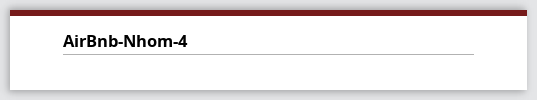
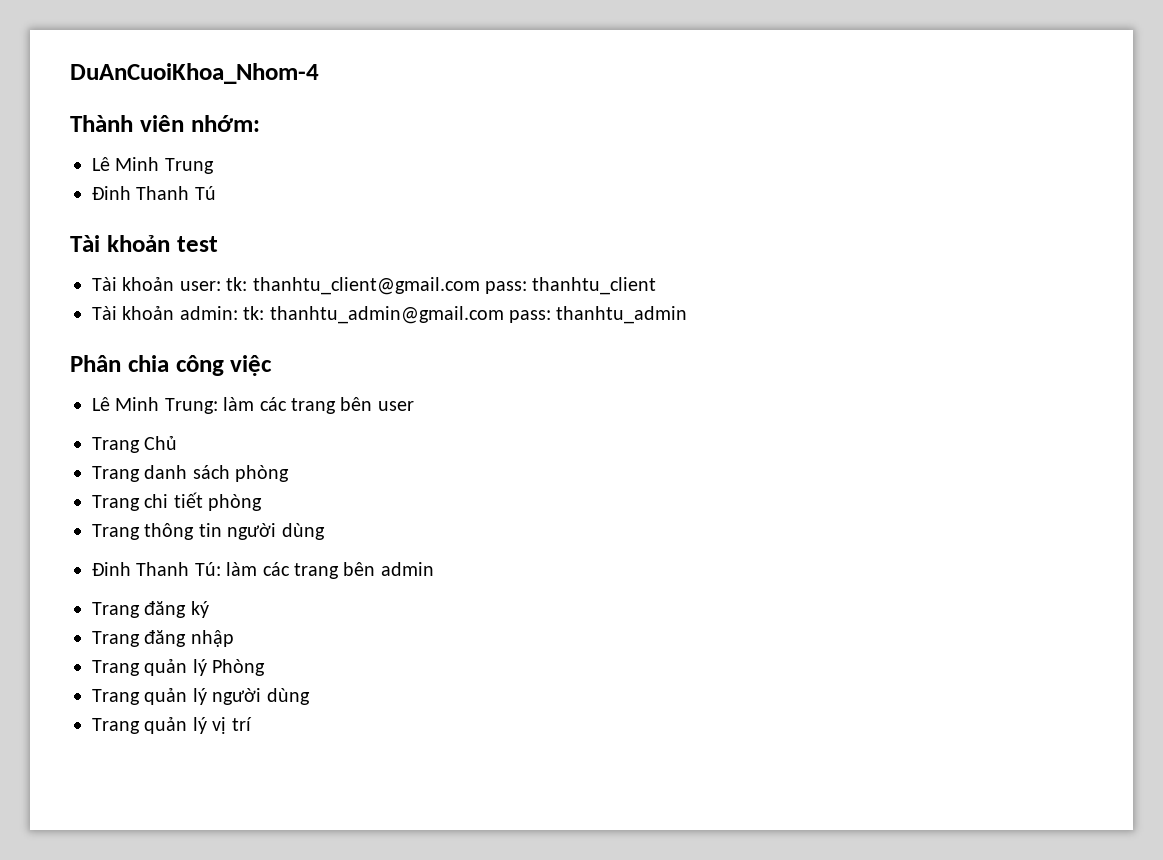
- AirBnb-Nhom-4
+ DuAnCuoiKhoa_Nhom-4
+ Thành viên nhớm:
+ Lê Minh Trung
+ Đinh Thanh Tú
+ Tài khoản test
+ Tài khoản user: tk: thanhtu_client@gmail.com pass: thanhtu_client
+ Tài khoản admin: tk: thanhtu_admin@gmail.com pass: thanhtu_admin
+ Phân chia công việc
+ Lê Minh Trung: làm các trang bên user
+ Trang Chủ
+ Trang danh sách phòng
+ Trang chi tiết phòng
+ Trang thông tin người dùng
+ Đinh Thanh Tú: làm các trang bên admin
+ Trang đăng ký
+ Trang đăng nhập
+ Trang quản lý Phòng
+ Trang quản lý người dùng
+ Trang quản lý vị trí

